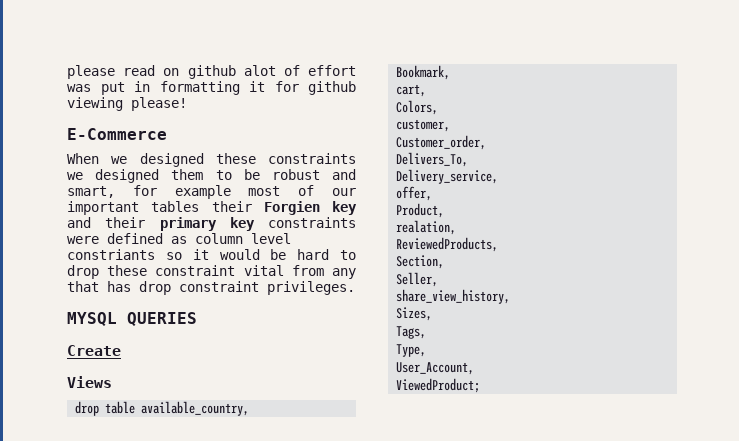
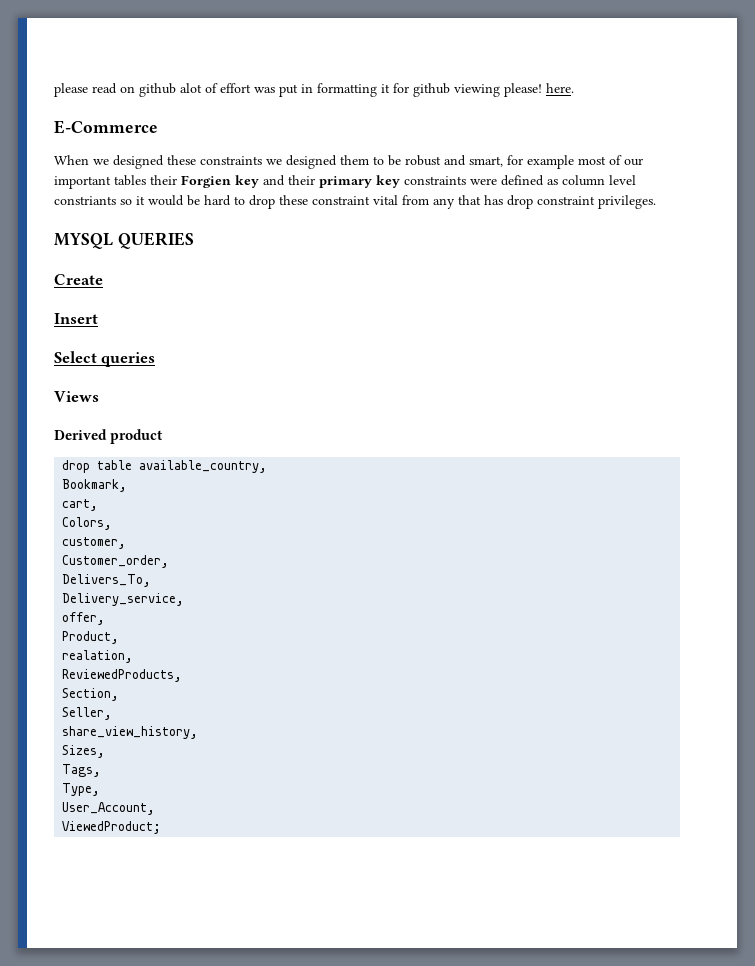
- please read on github alot of effort was put in formatting it for github viewing please!
+ please read on github alot of effort was put in formatting it for github viewing please! here.
+ Insert
+ Select queries
+ Derived product

